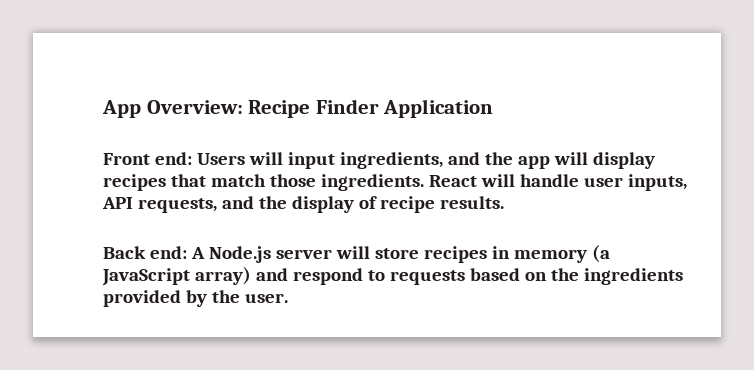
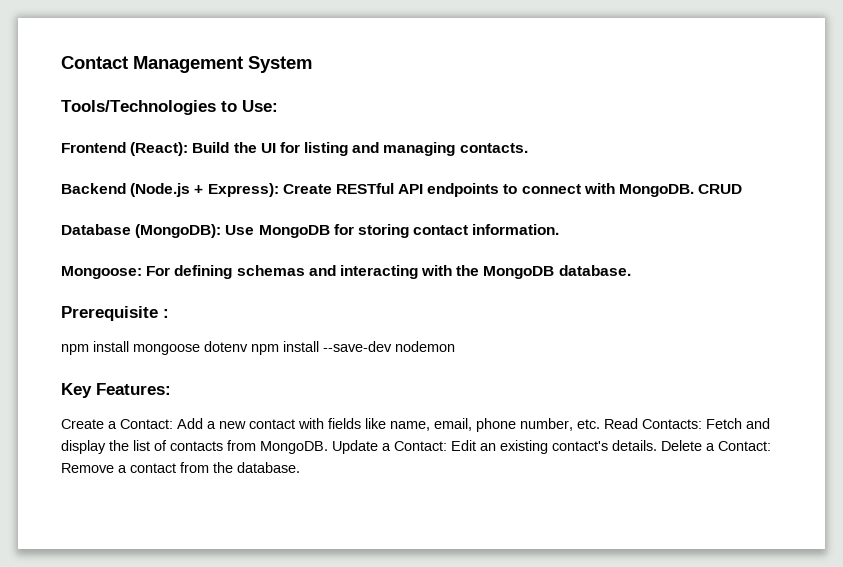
- App Overview: Recipe Finder Application
- Front end: Users will input ingredients, and the app will display recipes that match those ingredients. React will handle user inputs, API requests, and the display of recipe results.
- Back end: A Node.js server will store recipes in memory (a JavaScript array) and respond to requests based on the ingredients provided by the user.
+ Contact Management System
+ Tools/Technologies to Use:
+ Frontend (React): Build the UI for listing and managing contacts.
+ Backend (Node.js + Express): Create RESTful API endpoints to connect with MongoDB. CRUD
+ Database (MongoDB): Use MongoDB for storing contact information.
+ Mongoose: For defining schemas and interacting with the MongoDB database.
+ Prerequisite :
+ npm install mongoose dotenv npm install --save-dev nodemon
+ Key Features:
+ Create a Contact: Add a new contact with fields like name, email, phone number, etc. Read Contacts: Fetch and display the list of contacts from MongoDB. Update a Contact: Edit an existing contact's details. Delete a Contact: Remove a contact from the database.

